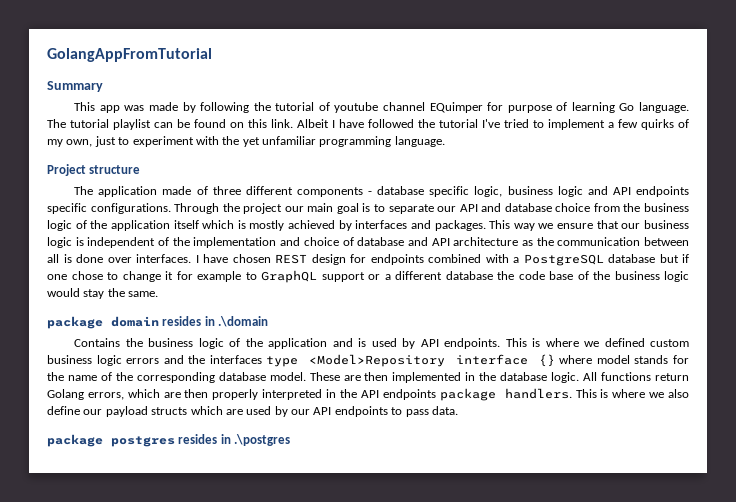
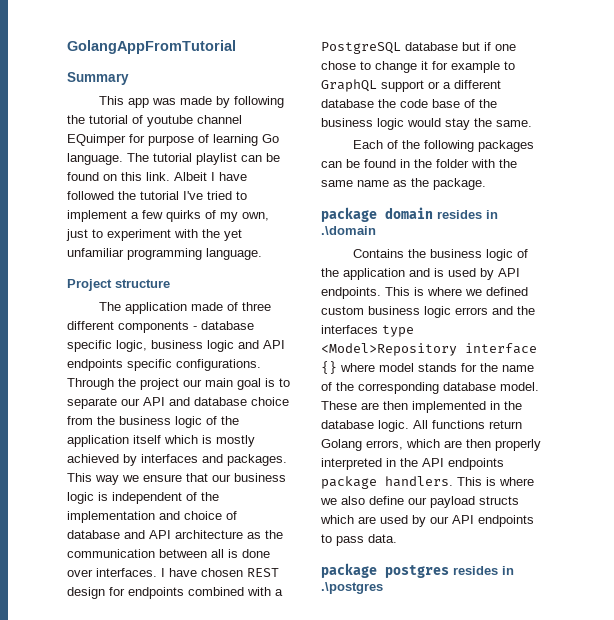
+ Each of the following packages can be found in the folder with the same name as the package.

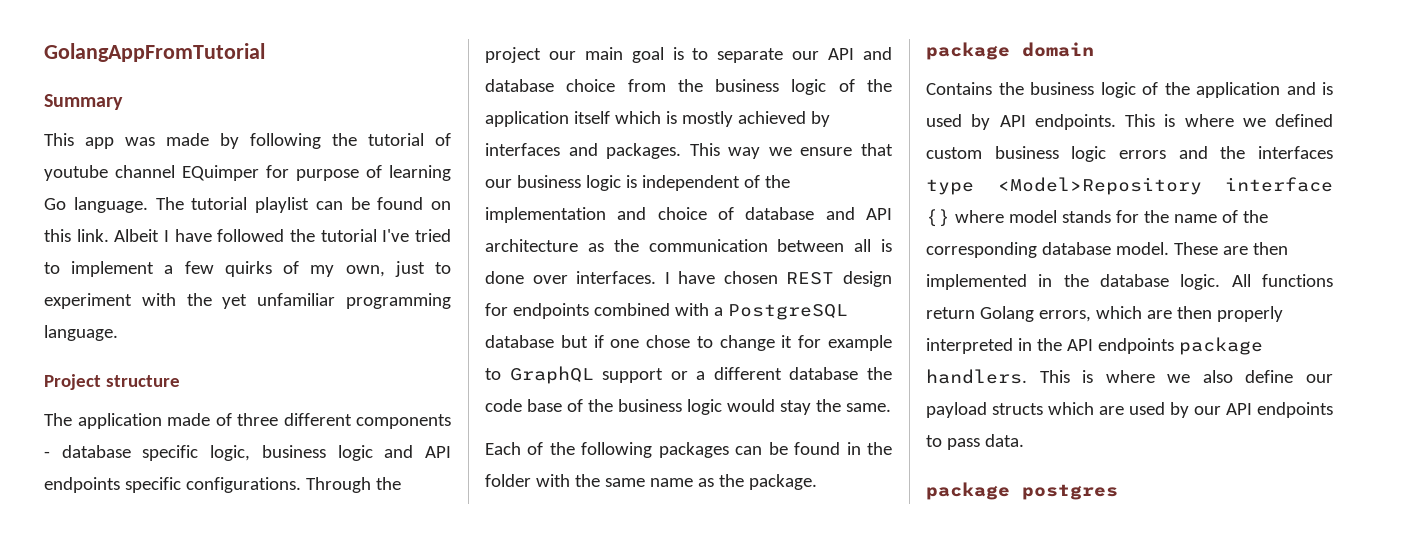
- package domain resides in .\domain
+ package domain
- package postgres resides in .\postgres
+ package postgres

